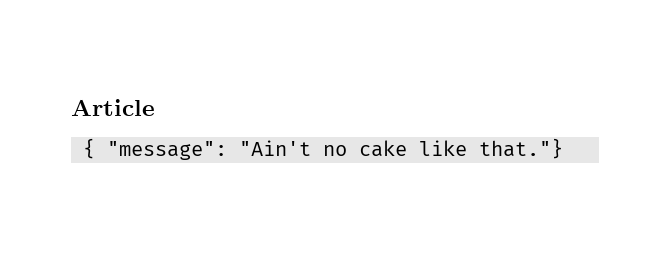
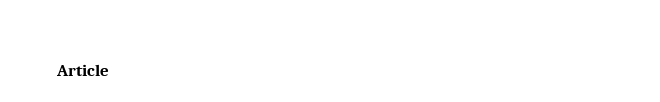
- { "message": "Ain't no cake like that."}

